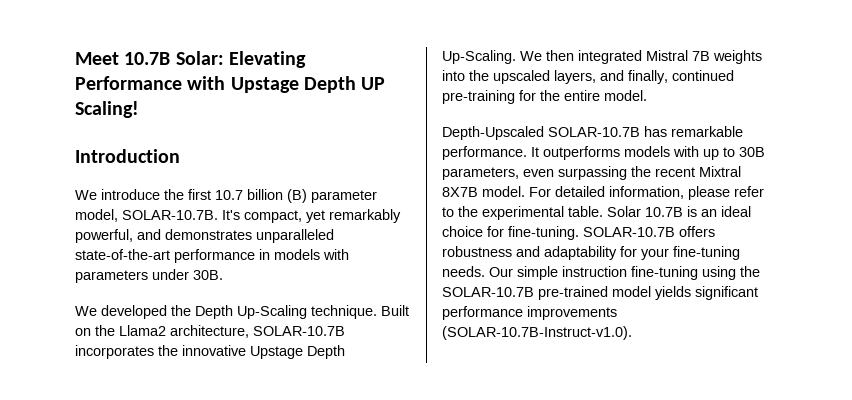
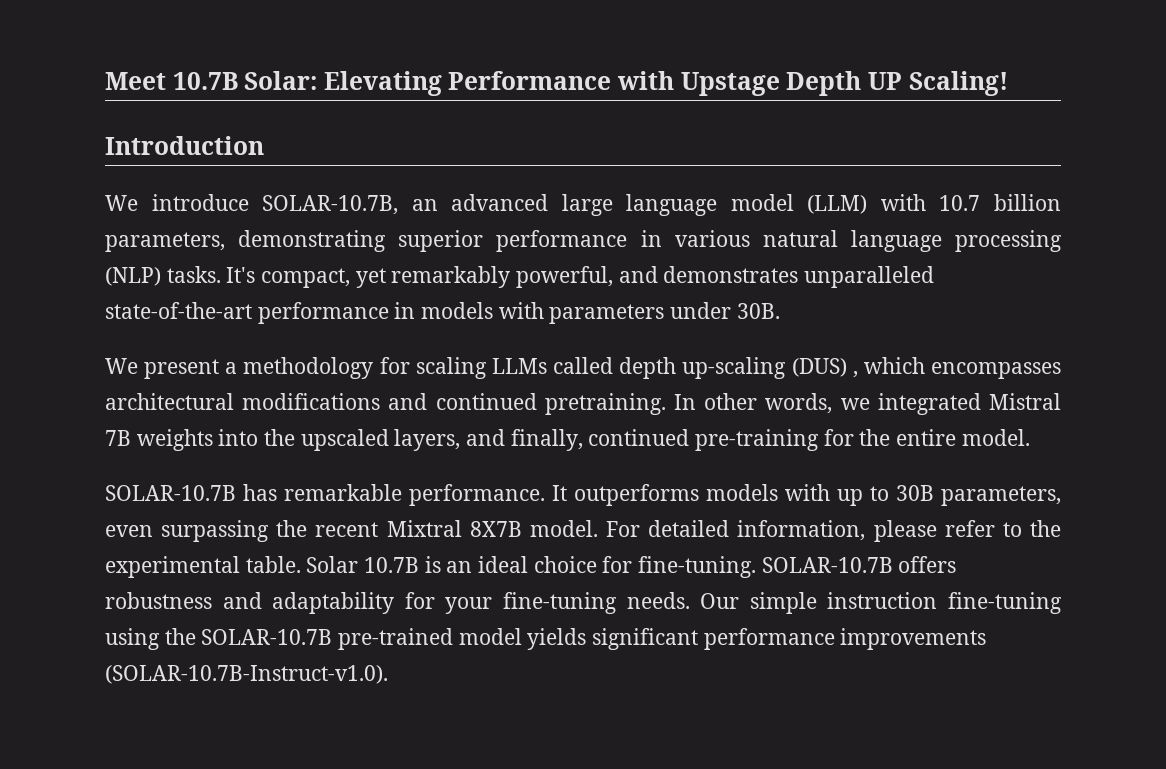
- We introduce the first 10.7 billion (B) parameter model, SOLAR-10.7B. It's compact, yet remarkably powerful, and demonstrates unparalleled state-of-the-art performance in models with parameters under 30B.
+ We introduce SOLAR-10.7B, an advanced large language model (LLM) with 10.7 billion parameters, demonstrating superior performance in various natural language processing (NLP) tasks. It's compact, yet remarkably powerful, and demonstrates unparalleled state-of-the-art performance in models with parameters under 30B.
- We developed the Depth Up-Scaling technique. Built on the Llama2 architecture, SOLAR-10.7B incorporates the innovative Upstage Depth Up-Scaling. We then integrated Mistral 7B weights into the upscaled layers, and finally, continued pre-training for the entire model.
+ We present a methodology for scaling LLMs called depth up-scaling (DUS) , which encompasses architectural modifications and continued pretraining. In other words, we integrated Mistral 7B weights into the upscaled layers, and finally, continued pre-training for the entire model.
- Depth-Upscaled SOLAR-10.7B has remarkable performance.
+ SOLAR-10.7B has remarkable performance.

